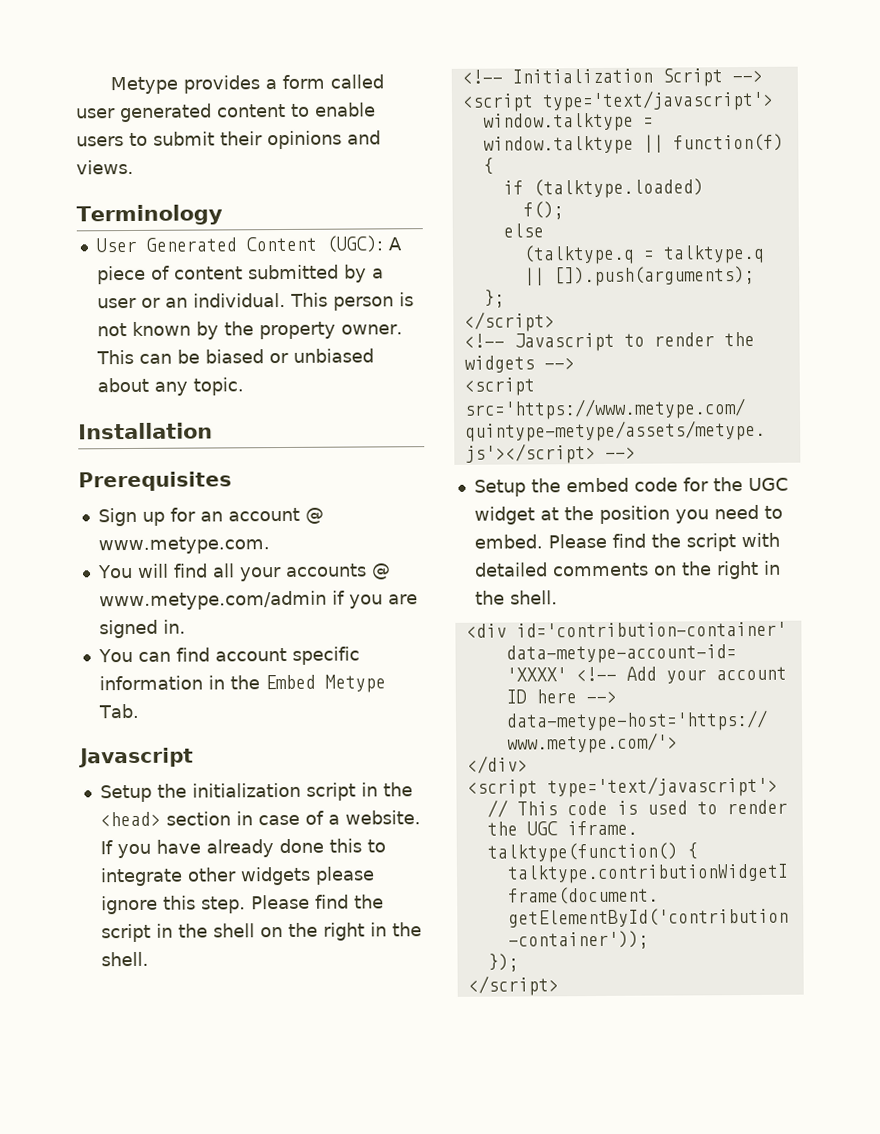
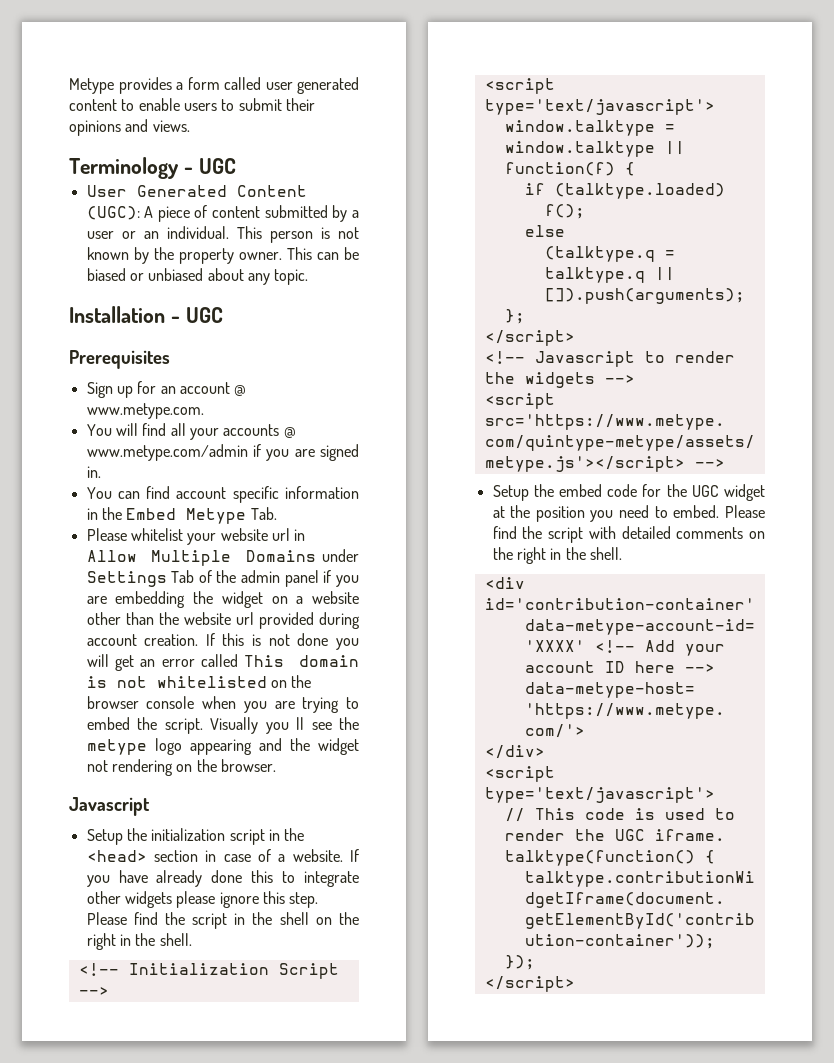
- Terminology
+ Terminology - UGC
- Installation
+ Installation - UGC
+ Please whitelist your website url in Allow Multiple Domains under Settings Tab of the admin panel if you are embedding the widget on a website other than the website url provided during account creation. If this is not done you will get an error called This domain is not whitelisted on the browser console when you are trying to embed the script. Visually you ll see the metype logo appearing and the widget not rendering on the browser.

